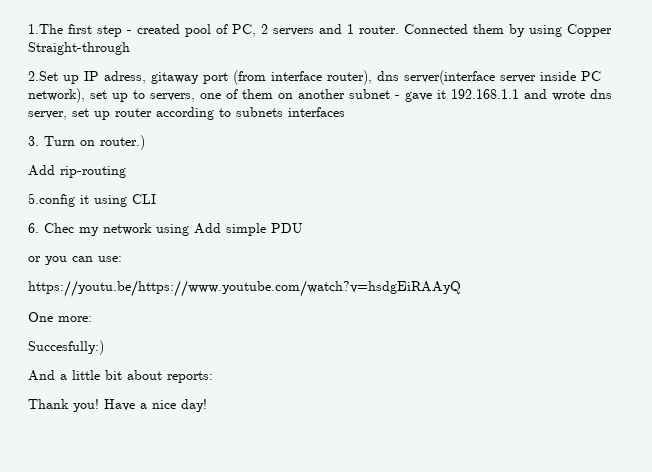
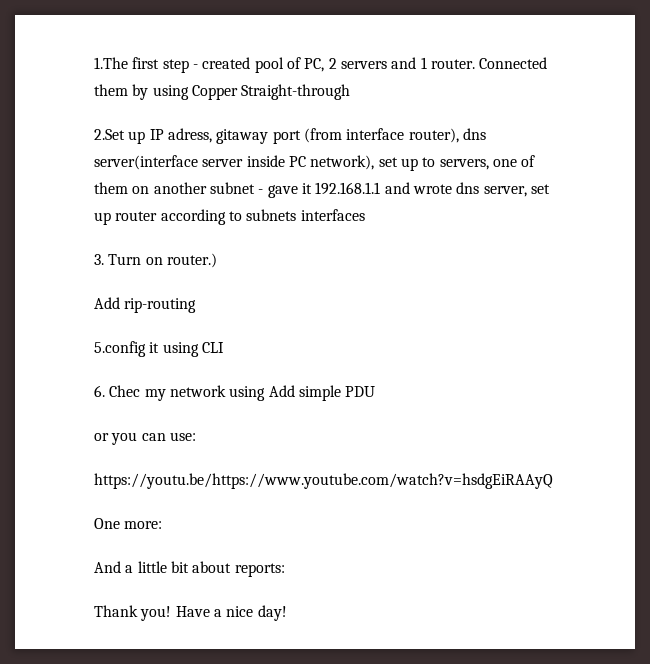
- Succesfully:)

